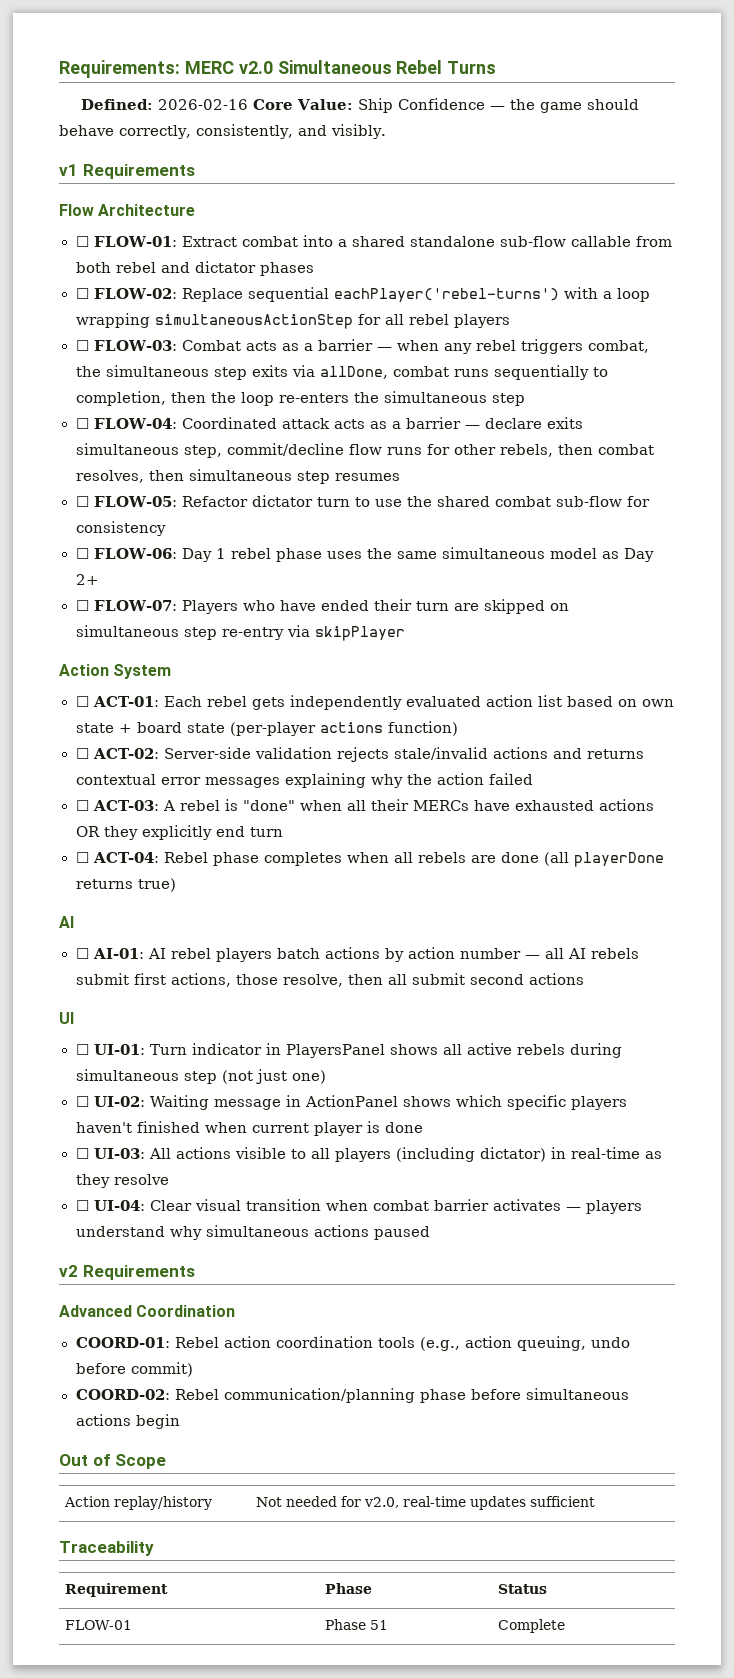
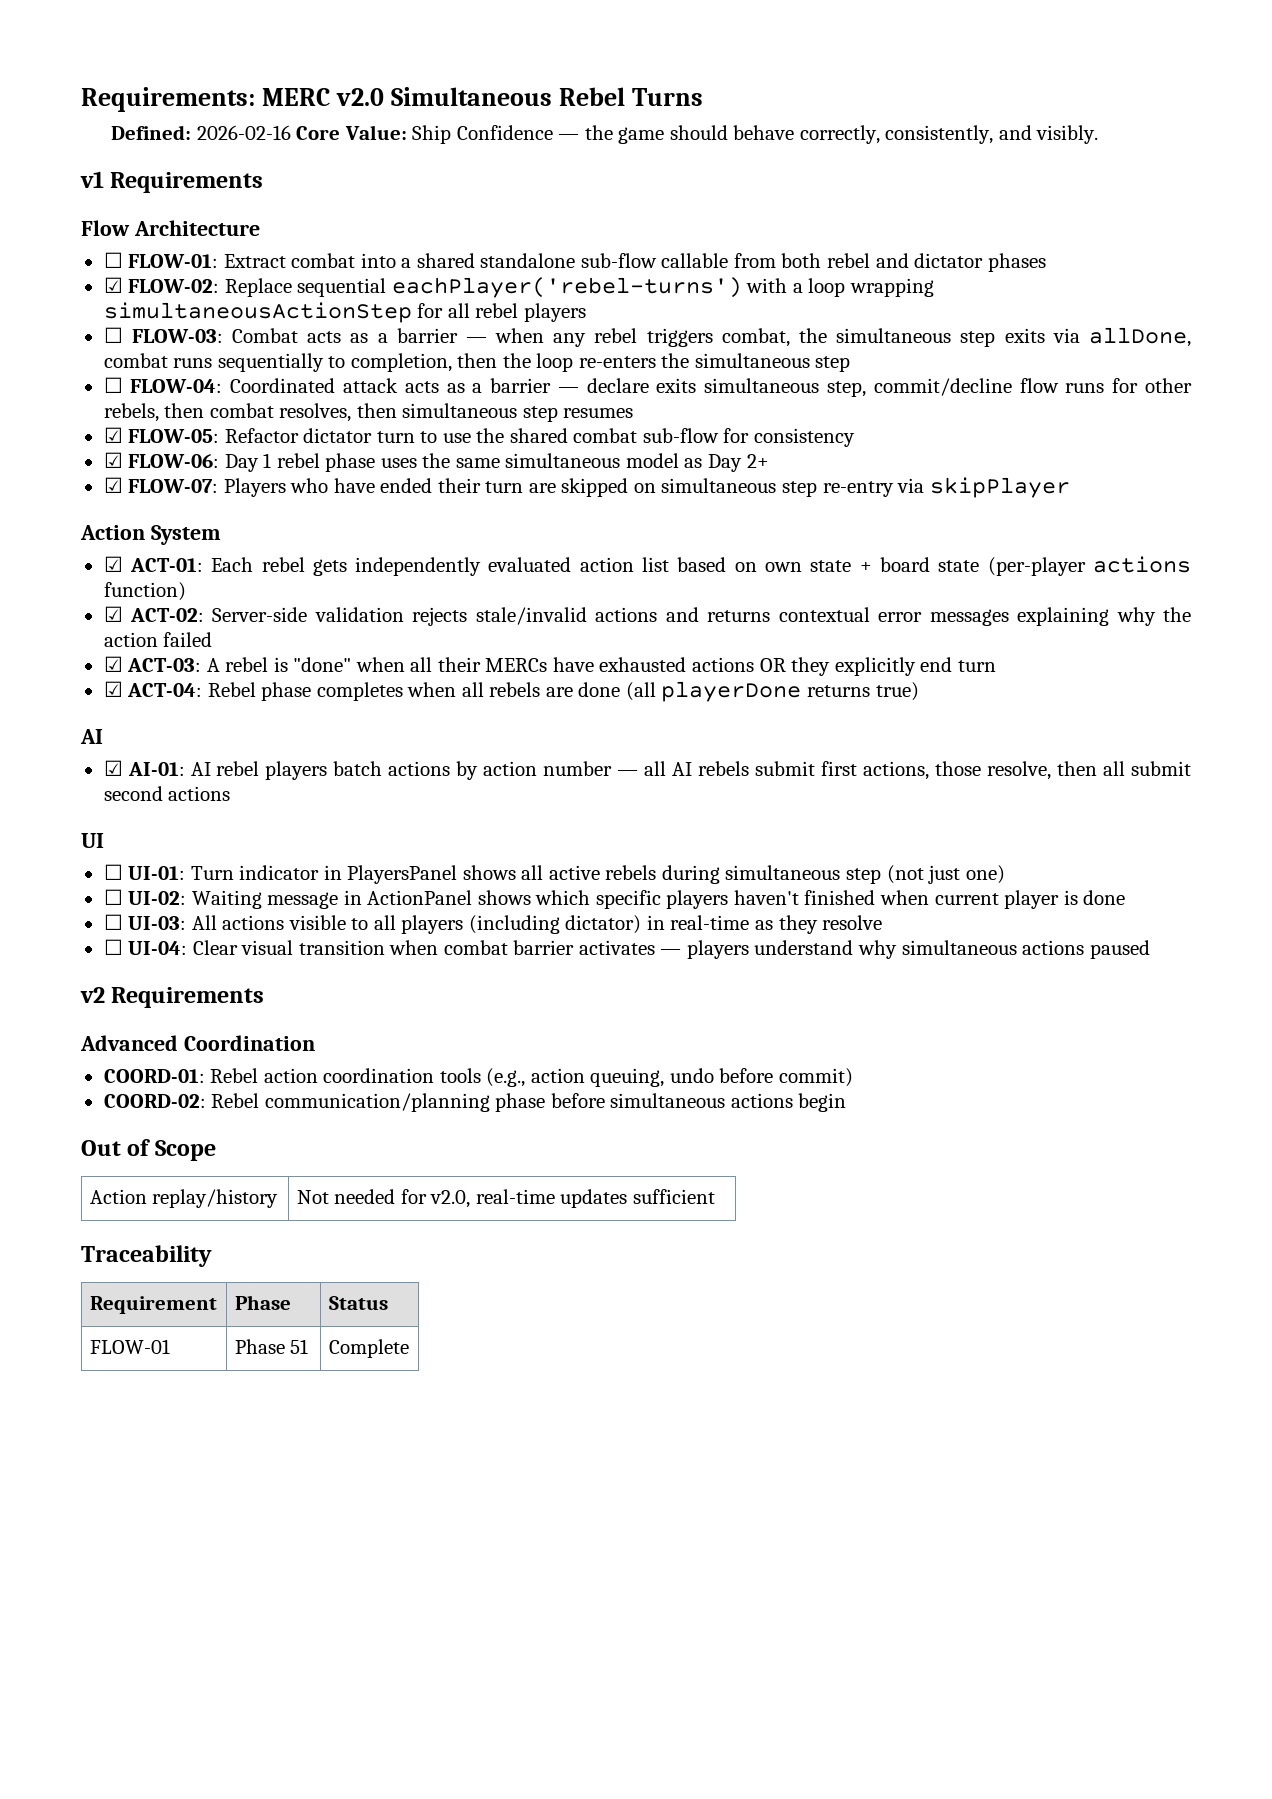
- ☐ FLOW-02: Replace sequential eachPlayer('rebel-turns') with a loop wrapping simultaneousActionStep for all rebel players
+ ☑ FLOW-02: Replace sequential eachPlayer('rebel-turns') with a loop wrapping simultaneousActionStep for all rebel players
- ☐ FLOW-05: Refactor dictator turn to use the shared combat sub-flow for consistency
+ ☑ FLOW-05: Refactor dictator turn to use the shared combat sub-flow for consistency
- ☐ FLOW-06: Day 1 rebel phase uses the same simultaneous model as Day 2+
+ ☑ FLOW-06: Day 1 rebel phase uses the same simultaneous model as Day 2+
- ☐ FLOW-07: Players who have ended their turn are skipped on simultaneous step re-entry via skipPlayer
+ ☑ FLOW-07: Players who have ended their turn are skipped on simultaneous step re-entry via skipPlayer
- ☐ ACT-01: Each rebel gets independently evaluated action list based on own state + board state (per-player actions function)
+ ☑ ACT-01: Each rebel gets independently evaluated action list based on own state + board state (per-player actions function)
- ☐ ACT-02: Server-side validation rejects stale/invalid actions and returns contextual error messages explaining why the action failed
+ ☑ ACT-02: Server-side validation rejects stale/invalid actions and returns contextual error messages explaining why the action failed
- ☐ ACT-03: A rebel is "done" when all their MERCs have exhausted actions OR they explicitly end turn
+ ☑ ACT-03: A rebel is "done" when all their MERCs have exhausted actions OR they explicitly end turn
- ☐ ACT-04: Rebel phase completes when all rebels are done (all playerDone returns true)
+ ☑ ACT-04: Rebel phase completes when all rebels are done (all playerDone returns true)
- ☐ AI-01: AI rebel players batch actions by action number — all AI rebels submit first actions, those resolve, then all submit second actions
+ ☑ AI-01: AI rebel players batch actions by action number — all AI rebels submit first actions, those resolve, then all submit second actions

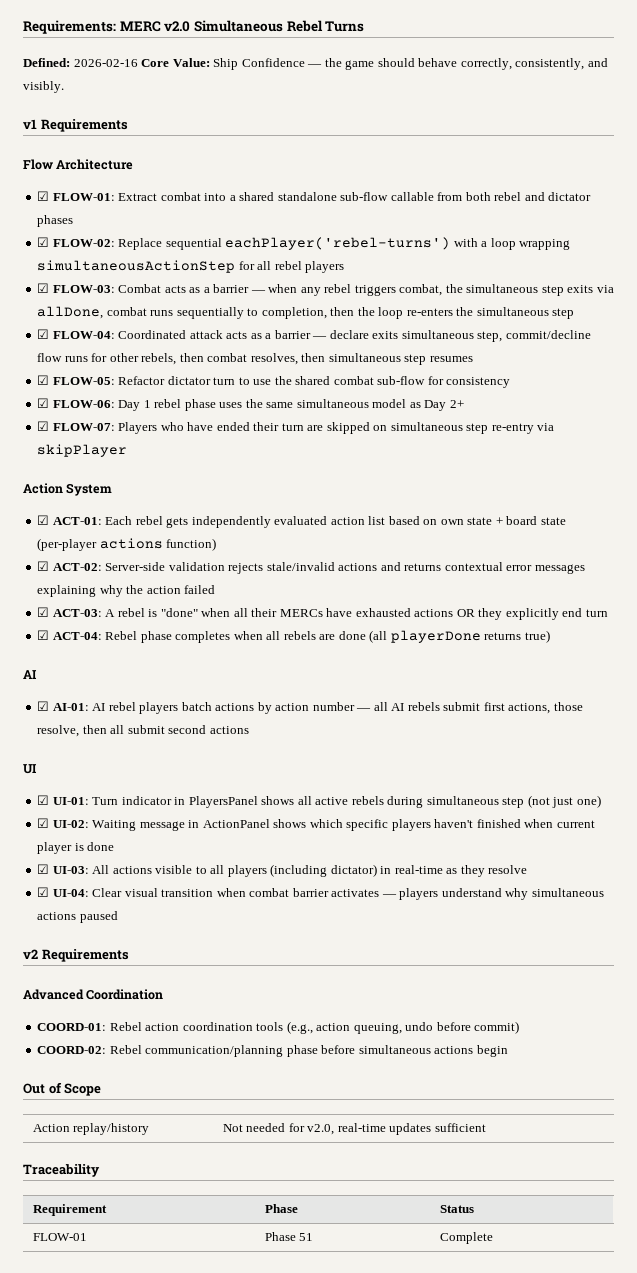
- ☐ FLOW-01: Extract combat into a shared standalone sub-flow callable from both rebel and dictator phases
+ ☑ FLOW-01: Extract combat into a shared standalone sub-flow callable from both rebel and dictator phases
- ☐ FLOW-03: Combat acts as a barrier — when any rebel triggers combat, the simultaneous step exits via allDone, combat runs sequentially to completion, then the loop re-enters the simultaneous step
+ ☑ FLOW-03: Combat acts as a barrier — when any rebel triggers combat, the simultaneous step exits via allDone, combat runs sequentially to completion, then the loop re-enters the simultaneous step
- ☐ FLOW-04: Coordinated attack acts as a barrier — declare exits simultaneous step, commit/decline flow runs for other rebels, then combat resolves, then simultaneous step resumes
+ ☑ FLOW-04: Coordinated attack acts as a barrier — declare exits simultaneous step, commit/decline flow runs for other rebels, then combat resolves, then simultaneous step resumes
- ☐ UI-01: Turn indicator in PlayersPanel shows all active rebels during simultaneous step (not just one)
+ ☑ UI-01: Turn indicator in PlayersPanel shows all active rebels during simultaneous step (not just one)
- ☐ UI-02: Waiting message in ActionPanel shows which specific players haven't finished when current player is done
+ ☑ UI-02: Waiting message in ActionPanel shows which specific players haven't finished when current player is done
- ☐ UI-03: All actions visible to all players (including dictator) in real-time as they resolve
+ ☑ UI-03: All actions visible to all players (including dictator) in real-time as they resolve
- ☐ UI-04: Clear visual transition when combat barrier activates — players understand why simultaneous actions paused
+ ☑ UI-04: Clear visual transition when combat barrier activates — players understand why simultaneous actions paused

